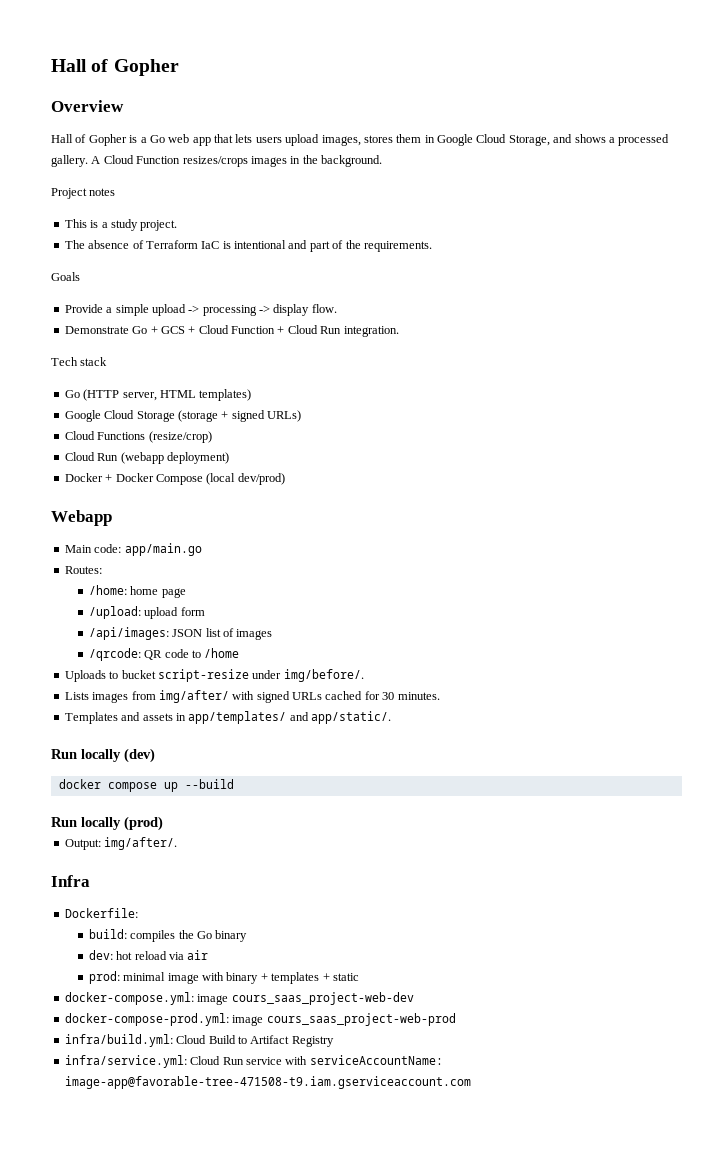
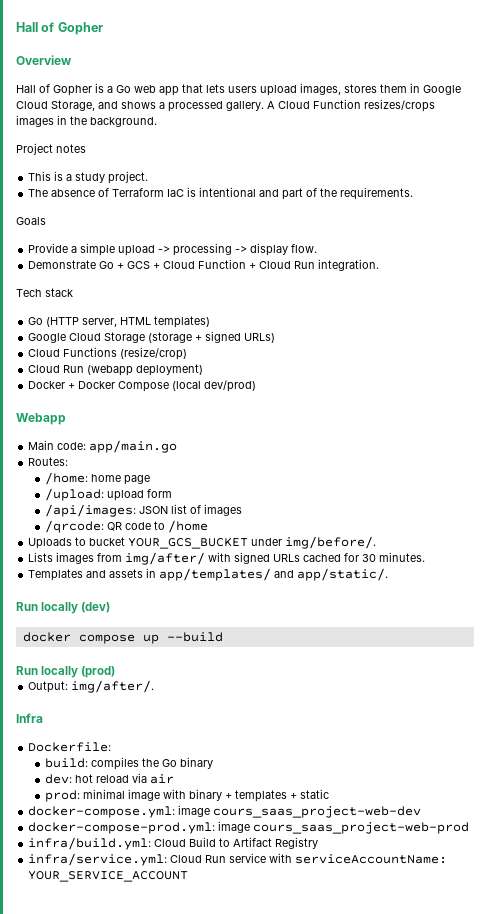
- Uploads to bucket script-resize under img/before/.
+ Uploads to bucket YOUR_GCS_BUCKET under img/before/.
- infra/service.yml: Cloud Run service with serviceAccountName: image-app@favorable-tree-471508-t9.iam.gserviceaccount.com
+ infra/service.yml: Cloud Run service with serviceAccountName: YOUR_SERVICE_ACCOUNT

